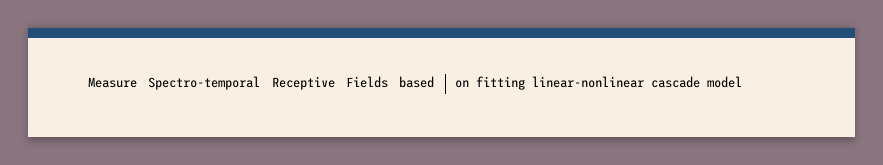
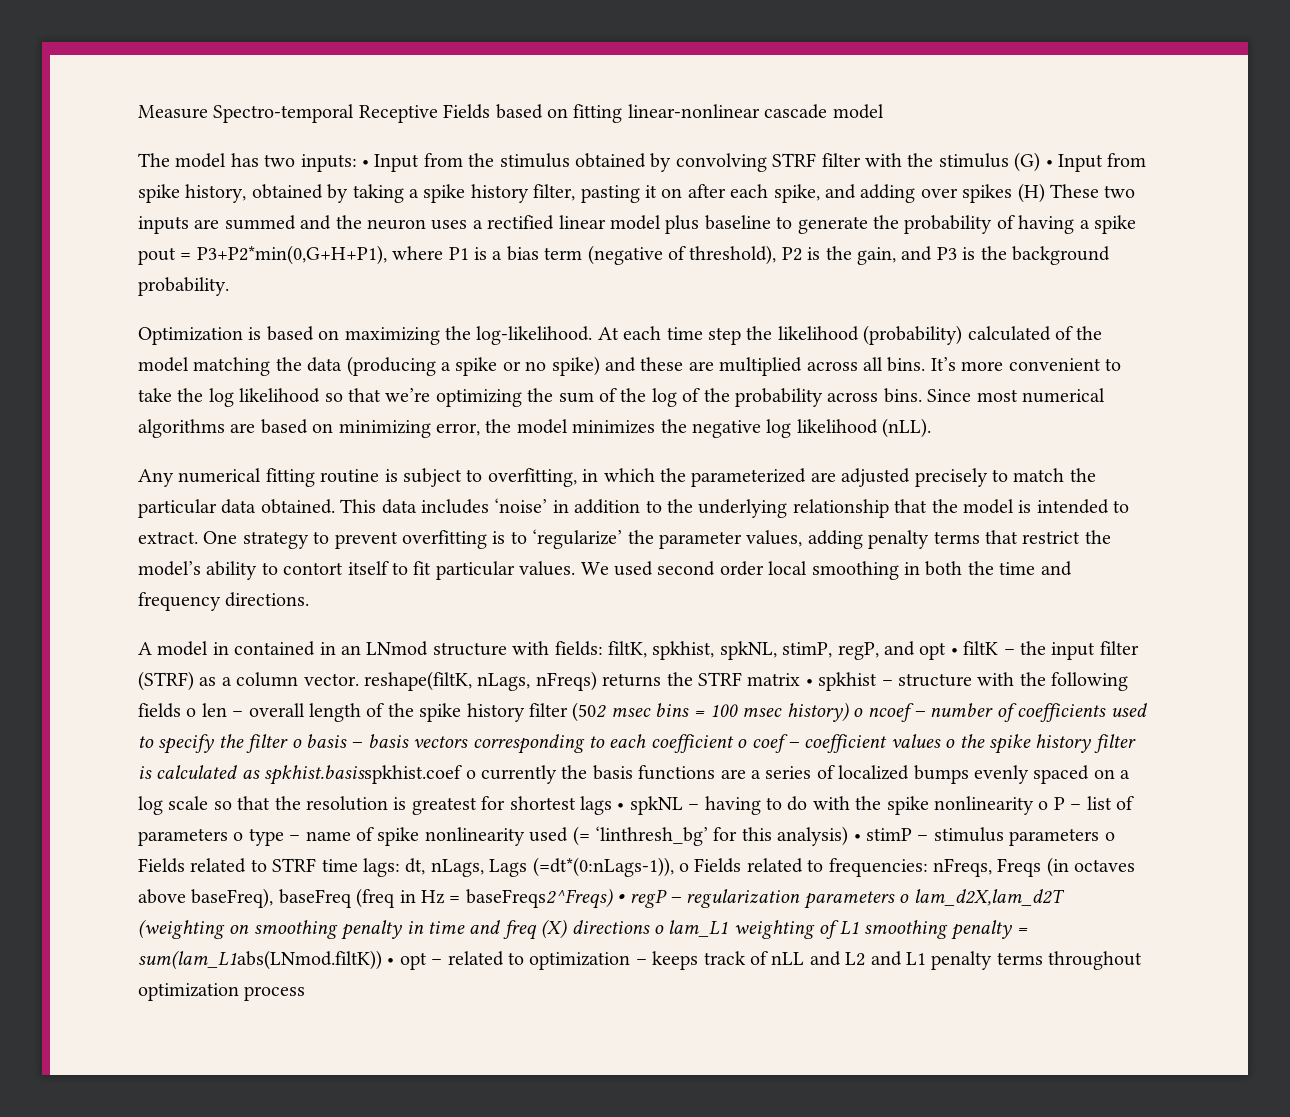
+ The model has two inputs: • Input from the stimulus obtained by convolving STRF filter with the stimulus (G) • Input from spike history, obtained by taking a spike history filter, pasting it on after each spike, and adding over spikes (H) These two inputs are summed and the neuron uses a rectified linear model plus baseline to generate the probability of having a spike pout = P3+P2*min(0,G+H+P1), where P1 is a bias term (negative of threshold), P2 is the gain, and P3 is the background probability.
+ Optimization is based on maximizing the log-likelihood. At each time step the likelihood (probability) calculated of the model matching the data (producing a spike or no spike) and these are multiplied across all bins. It’s more convenient to take the log likelihood so that we’re optimizing the sum of the log of the probability across bins. Since most numerical algorithms are based on minimizing error, the model minimizes the negative log likelihood (nLL).
+ Any numerical fitting routine is subject to overfitting, in which the parameterized are adjusted precisely to match the particular data obtained. This data includes ‘noise’ in addition to the underlying relationship that the model is intended to extract. One strategy to prevent overfitting is to ‘regularize’ the parameter values, adding penalty terms that restrict the model’s ability to contort itself to fit particular values. We used second order local smoothing in both the time and frequency directions.
+ A model in contained in an LNmod structure with fields: filtK, spkhist, spkNL, stimP, regP, and opt • filtK – the input filter (STRF) as a column vector. reshape(filtK, nLags, nFreqs) returns the STRF matrix • spkhist – structure with the following fields o len – overall length of the spike history filter (502 msec bins = 100 msec history) o ncoef – number of coefficients used to specify the filter o basis – basis vectors corresponding to each coefficient o coef – coefficient values o the spike history filter is calculated as spkhist.basisspkhist.coef o currently the basis functions are a series of localized bumps evenly spaced on a log scale so that the resolution is greatest for shortest lags • spkNL – having to do with the spike nonlinearity o P – list of parameters o type – name of spike nonlinearity used (= ‘linthresh_bg’ for this analysis) • stimP – stimulus parameters o Fields related to STRF time lags: dt, nLags, Lags (=dt*(0:nLags-1)), o Fields related to frequencies: nFreqs, Freqs (in octaves above baseFreq), baseFreq (freq in Hz = baseFreqs2^Freqs) • regP – regularization parameters o lam_d2X,lam_d2T (weighting on smoothing penalty in time and freq (X) directions o lam_L1 weighting of L1 smoothing penalty = sum(lam_L1abs(LNmod.filtK)) • opt – related to optimization – keeps track of nLL and L2 and L1 penalty terms throughout optimization process

